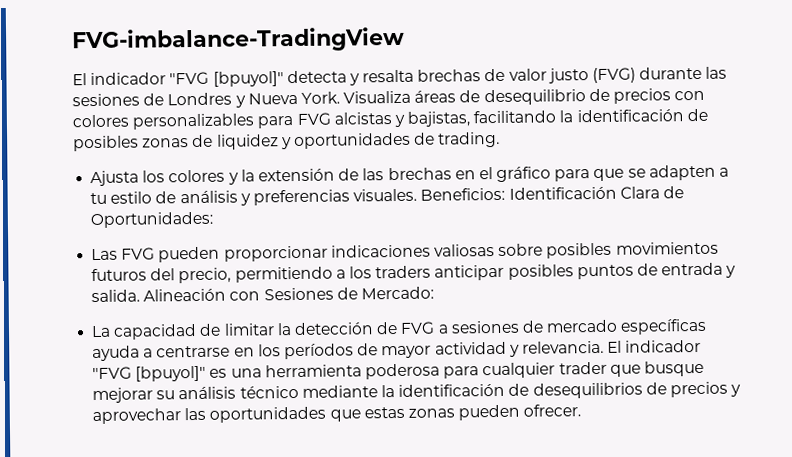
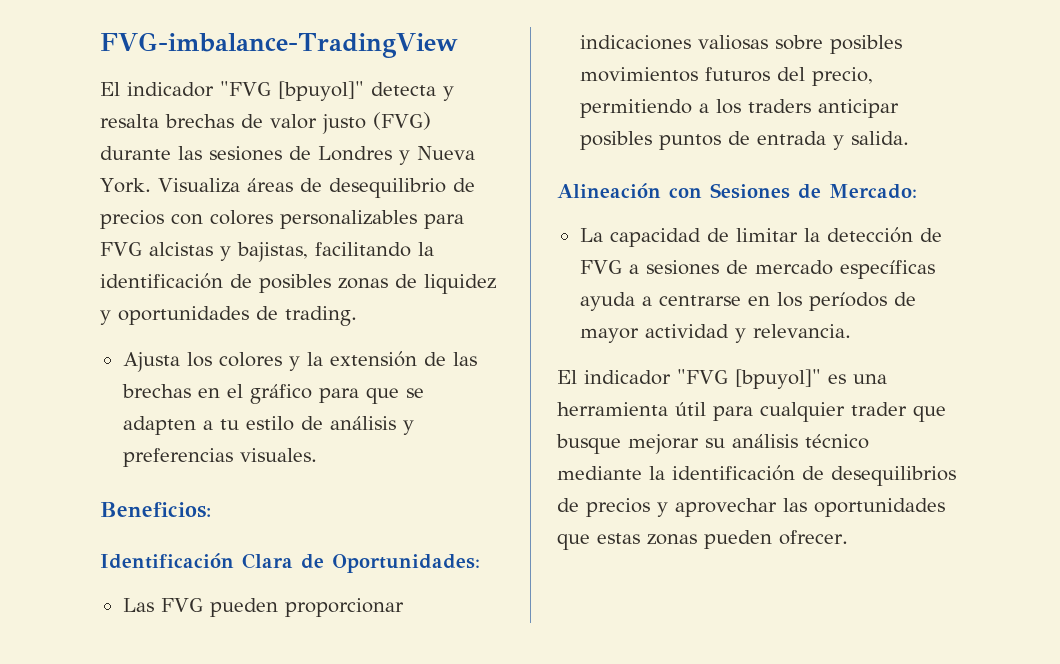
- Ajusta los colores y la extensión de las brechas en el gráfico para que se adapten a tu estilo de análisis y preferencias visuales. Beneficios: Identificación Clara de Oportunidades:
+ Ajusta los colores y la extensión de las brechas en el gráfico para que se adapten a tu estilo de análisis y preferencias visuales.
+ Beneficios:
+ Identificación Clara de Oportunidades:
- Las FVG pueden proporcionar indicaciones valiosas sobre posibles movimientos futuros del precio, permitiendo a los traders anticipar posibles puntos de entrada y salida. Alineación con Sesiones de Mercado:
+ Las FVG pueden proporcionar indicaciones valiosas sobre posibles movimientos futuros del precio, permitiendo a los traders anticipar posibles puntos de entrada y salida.
+ Alineación con Sesiones de Mercado:
- La capacidad de limitar la detección de FVG a sesiones de mercado específicas ayuda a centrarse en los períodos de mayor actividad y relevancia. El indicador "FVG [bpuyol]" es una herramienta poderosa para cualquier trader que busque mejorar su análisis técnico mediante la identificación de desequilibrios de precios y aprovechar las oportunidades que estas zonas pueden ofrecer.
+ La capacidad de limitar la detección de FVG a sesiones de mercado específicas ayuda a centrarse en los períodos de mayor actividad y relevancia.
+ El indicador "FVG [bpuyol]" es una herramienta útil para cualquier trader que busque mejorar su análisis técnico mediante la identificación de desequilibrios de precios y aprovechar las oportunidades que estas zonas pueden ofrecer.

